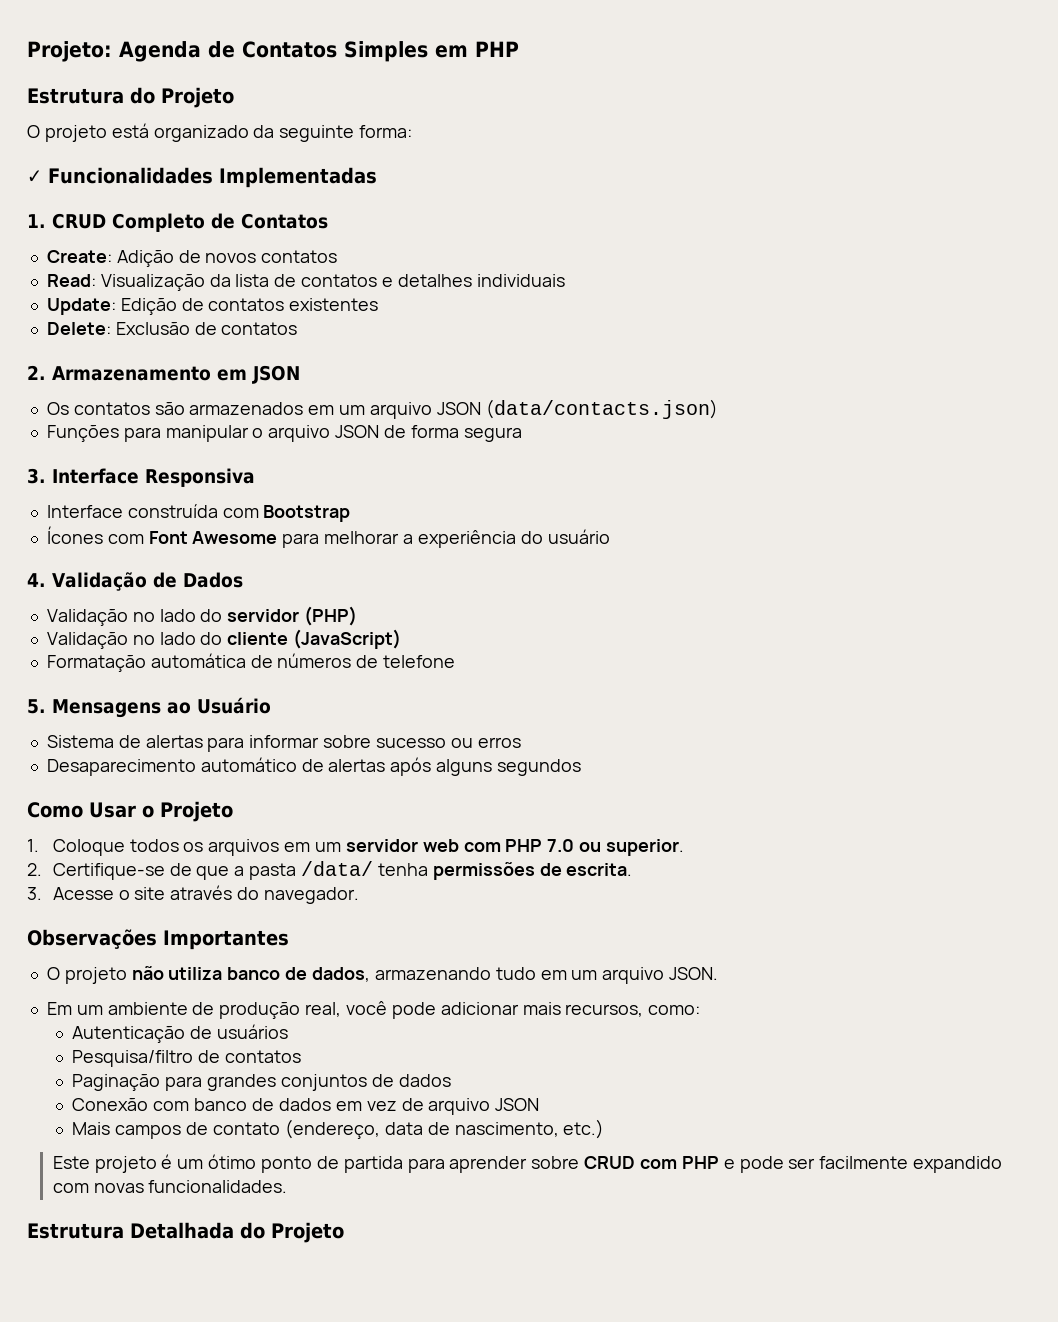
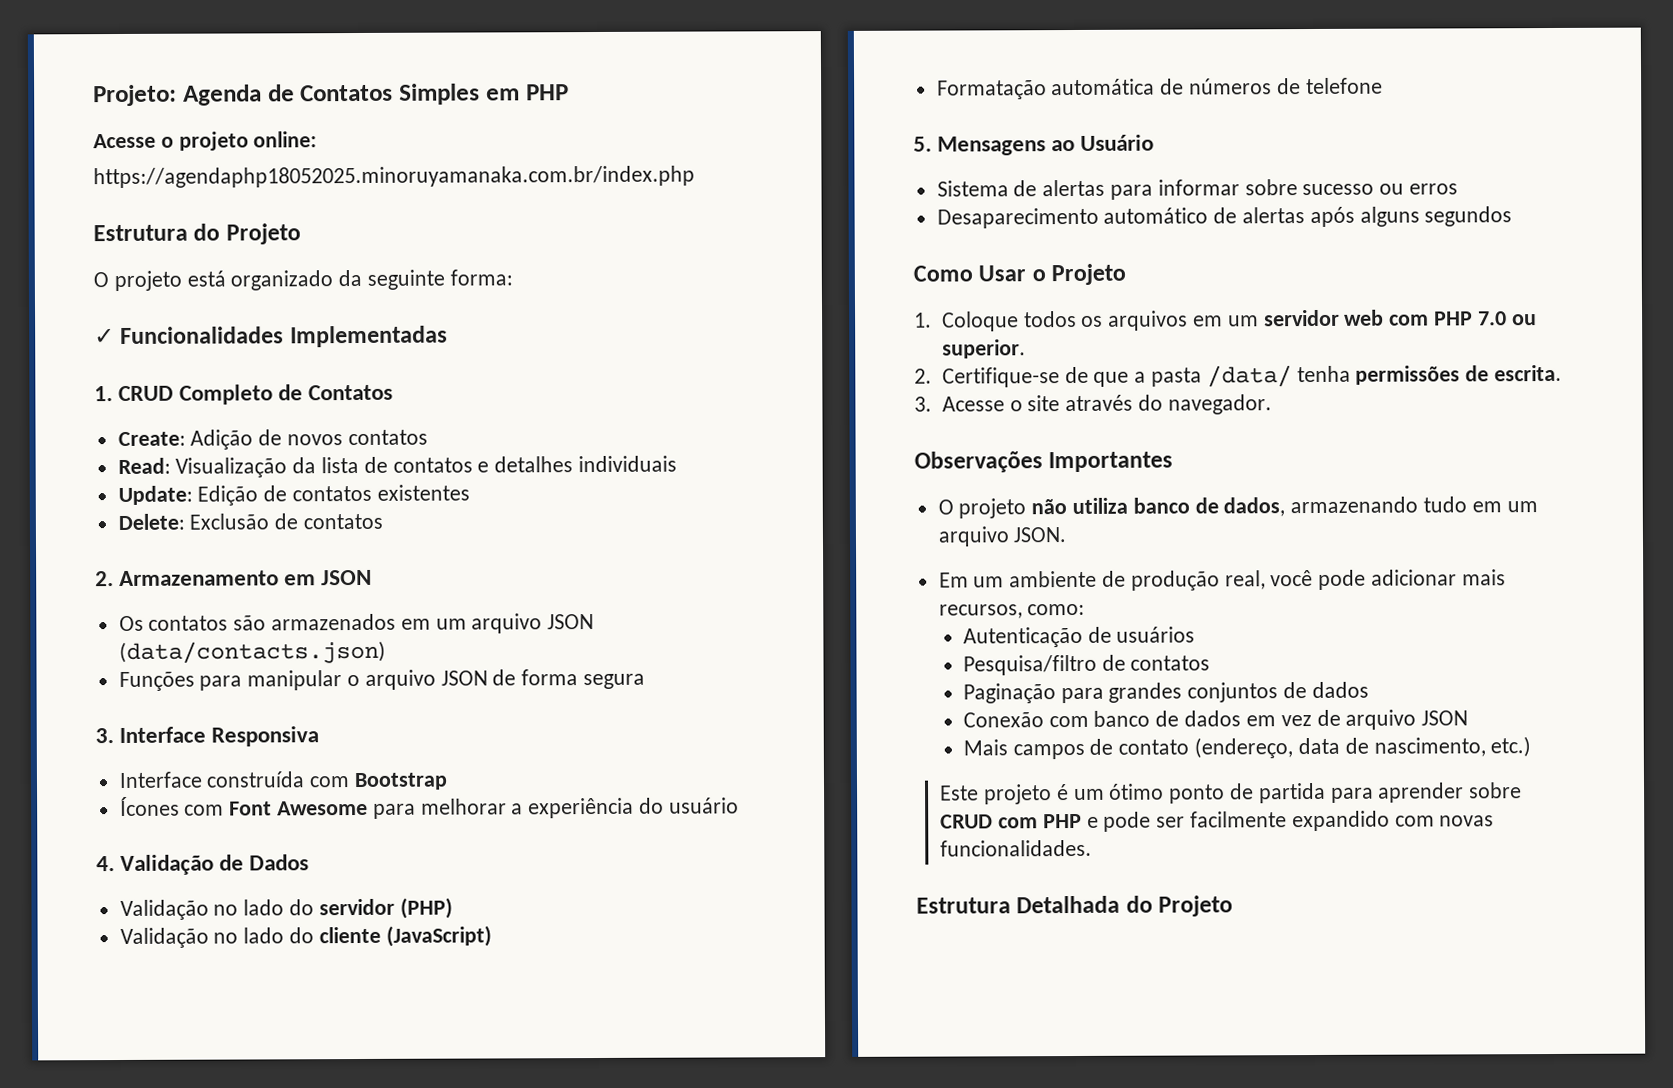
+ Acesse o projeto online:
+ https://agendaphp18052025.minoruyamanaka.com.br/index.php

